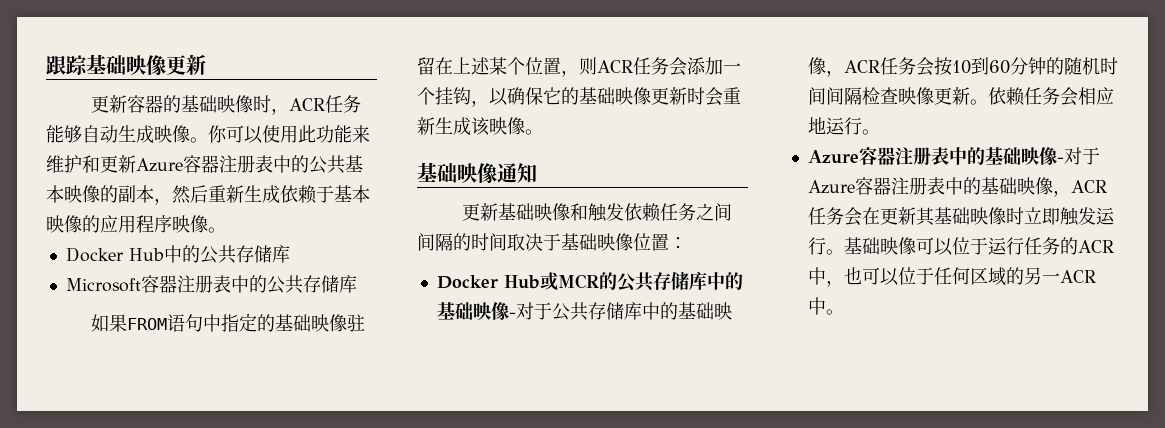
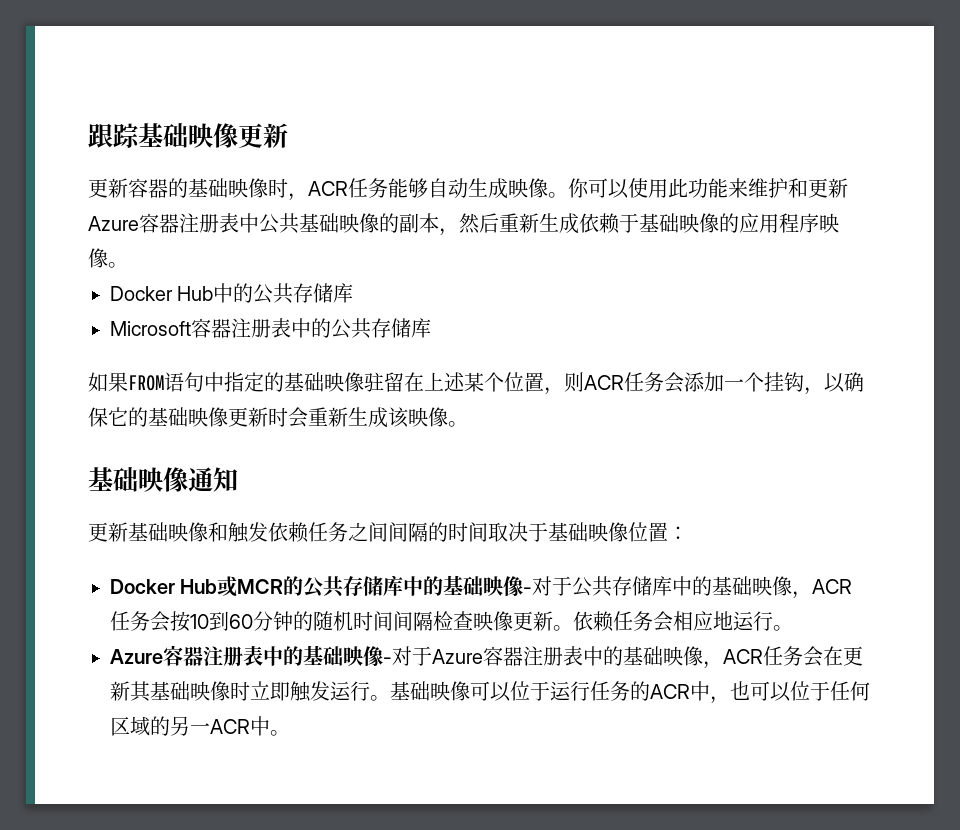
- 你可以使用此功能来维护和更新Azure容器注册表中的公共基本映像的副本，然后重新生成依赖于基本映像的应用程序映像。
+ 你可以使用此功能来维护和更新Azure容器注册表中公共基础映像的副本，然后重新生成依赖于基础映像的应用程序映像。

